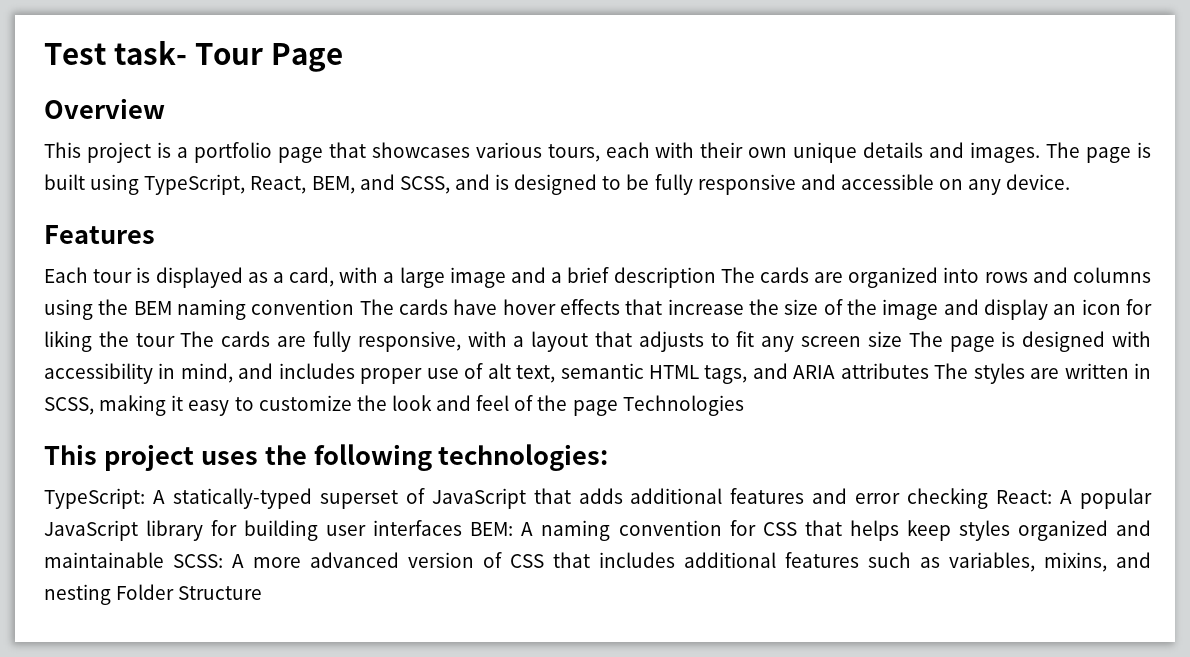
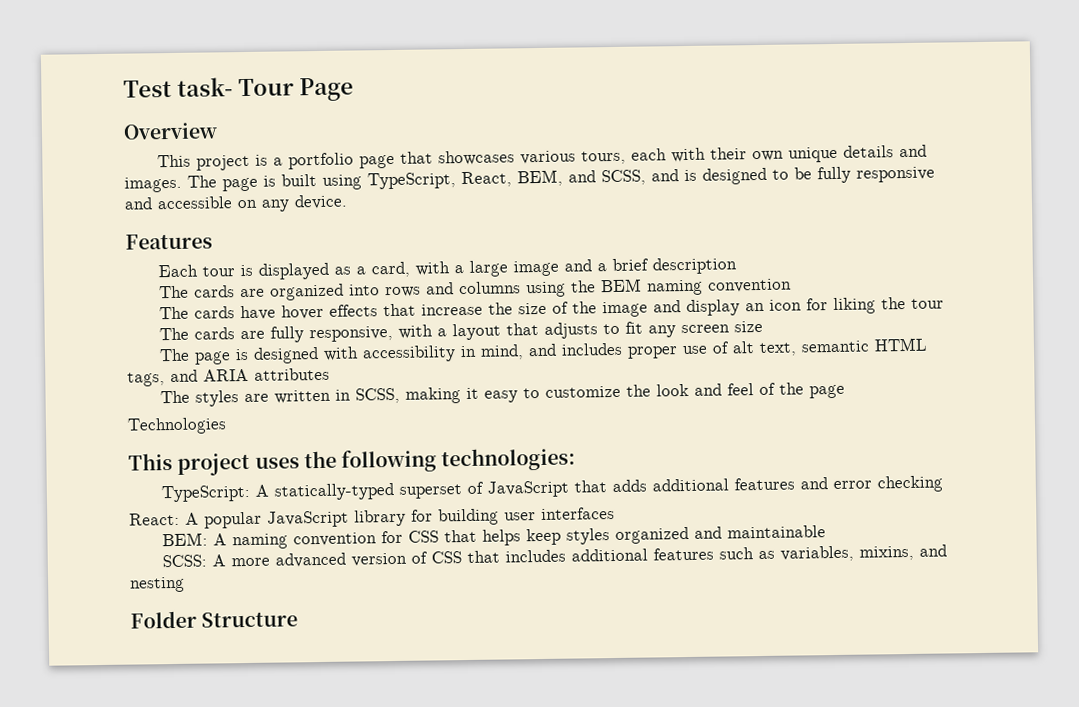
- Each tour is displayed as a card, with a large image and a brief description The cards are organized into rows and columns using the BEM naming convention The cards have hover effects that increase the size of the image and display an icon for liking the tour The cards are fully responsive, with a layout that adjusts to fit any screen size The page is designed with accessibility in mind, and includes proper use of alt text, semantic HTML tags, and ARIA attributes The styles are written in SCSS, making it easy to customize the look and feel of the page Technologies
+ Each tour is displayed as a card, with a large image and a brief description
+ The cards are organized into rows and columns using the BEM naming convention
+ The cards have hover effects that increase the size of the image and display an icon for liking the tour
+ The cards are fully responsive, with a layout that adjusts to fit any screen size
+ The page is designed with accessibility in mind, and includes proper use of alt text, semantic HTML tags, and ARIA attributes
+ The styles are written in SCSS, making it easy to customize the look and feel of the page
+ Technologies
- TypeScript: A statically-typed superset of JavaScript that adds additional features and error checking React: A popular JavaScript library for building user interfaces BEM: A naming convention for CSS that helps keep styles organized and maintainable SCSS: A more advanced version of CSS that includes additional features such as variables, mixins, and nesting Folder Structure
+ TypeScript: A statically-typed superset of JavaScript that adds additional features and error checking
+ React: A popular JavaScript library for building user interfaces
+ BEM: A naming convention for CSS that helps keep styles organized and maintainable
+ SCSS: A more advanced version of CSS that includes additional features such as variables, mixins, and nesting
+ Folder Structure

